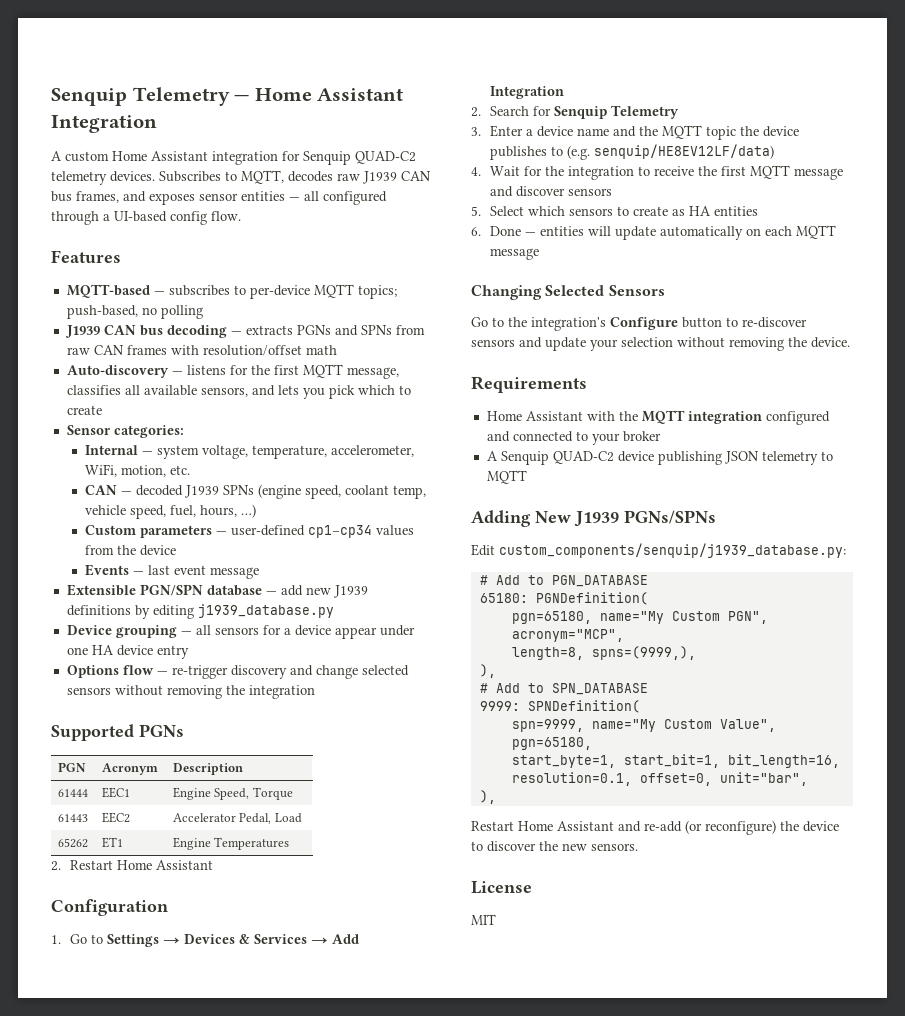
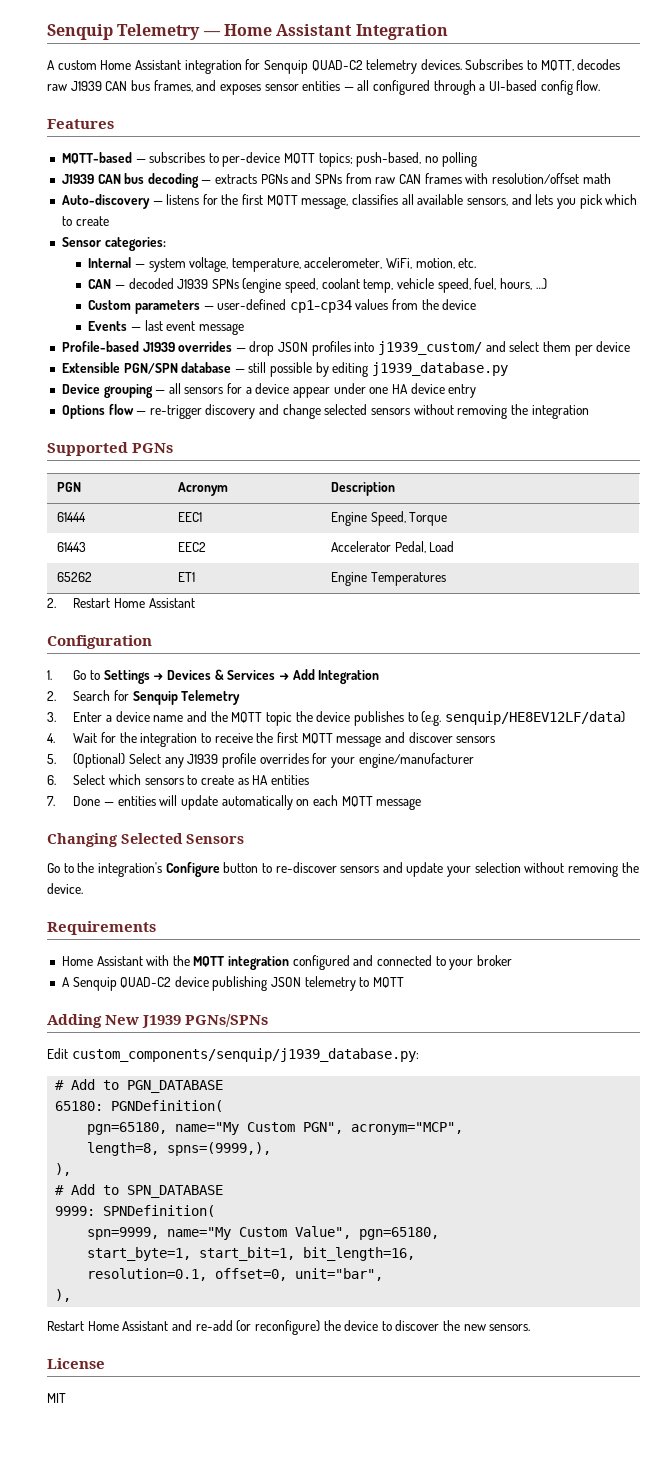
+ Profile-based J1939 overrides — drop JSON profiles into j1939_custom/ and select them per device
- Extensible PGN/SPN database — add new J1939 definitions by editing j1939_database.py
+ Extensible PGN/SPN database — still possible by editing j1939_database.py
- 5. Select which sensors to create as HA entities
+ 5. (Optional) Select any J1939 profile overrides for your engine/manufacturer
+ 6. Select which sensors to create as HA entities
- 6. Done — entities will update automatically on each MQTT message
+ 7. Done — entities will update automatically on each MQTT message

